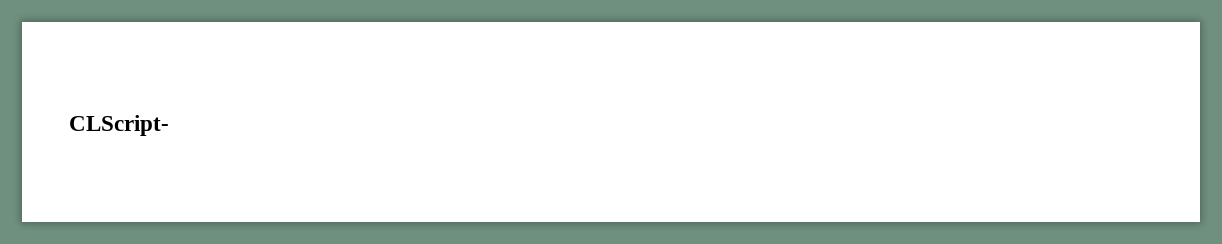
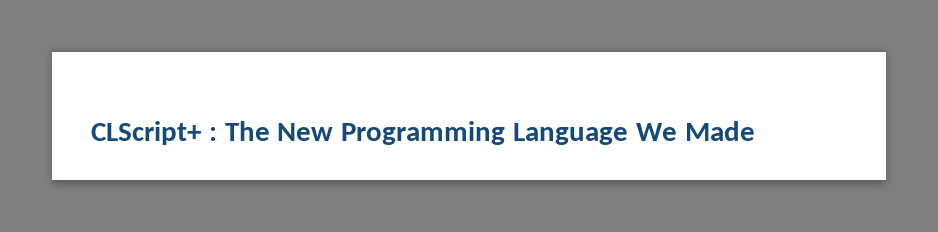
- CLScript-
+ CLScript+ : The New Programming Language We Made

